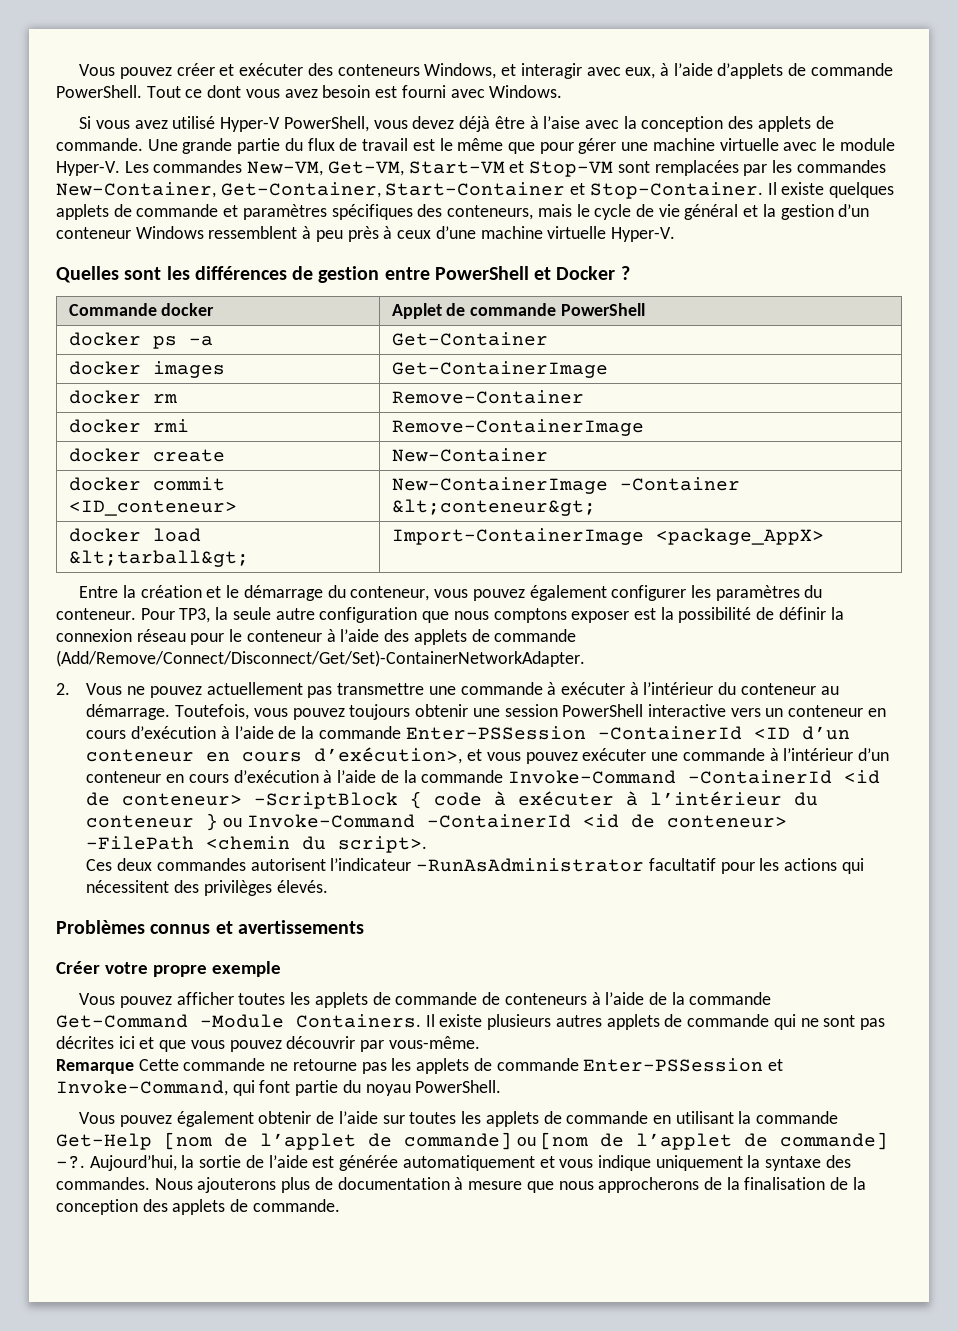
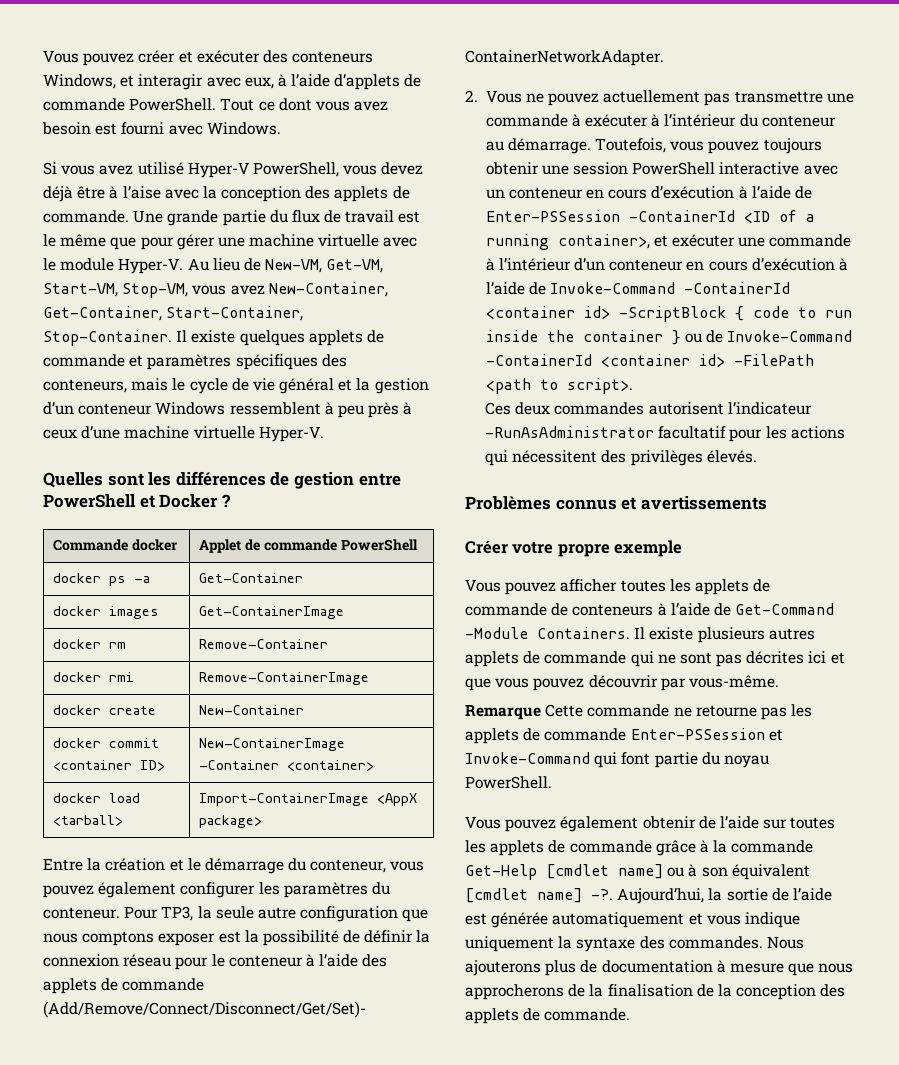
- Les commandes New-VM, Get-VM, Start-VM et Stop-VM sont remplacées par les commandes New-Container, Get-Container, Start-Container et Stop-Container.
+ Au lieu de New-VM, Get-VM, Start-VM, Stop-VM, vous avez New-Container, Get-Container, Start-Container, Stop-Container.
- docker commit <ID_conteneur> | New-ContainerImage -Container &lt;conteneur&gt;
+ docker commit <container ID> | New-ContainerImage -Container <container>
- docker load &lt;tarball&gt; | Import-ContainerImage <package_AppX>
+ docker load <tarball> | Import-ContainerImage <AppX package>
- Toutefois, vous pouvez toujours obtenir une session PowerShell interactive vers un conteneur en cours d’exécution à l’aide de la commande Enter-PSSession -ContainerId <ID d’un conteneur en cours d’exécution>, et vous pouvez exécuter une commande à l’intérieur d’un conteneur en cours d’exécution à l’aide de la commande Invoke-Command -ContainerId <id de conteneur> -ScriptBlock { code à exécuter à l’intérieur du conteneur } ou Invoke-Command -ContainerId <id de conteneur> -FilePath <chemin du script>.
+ Toutefois, vous pouvez toujours obtenir une session PowerShell interactive avec un conteneur en cours d’exécution à l’aide de Enter-PSSession -ContainerId <ID of a running container>, et exécuter une commande à l’intérieur d’un conteneur en cours d’exécution à l’aide de Invoke-Command -ContainerId <container id> -ScriptBlock { code to run inside the container } ou de Invoke-Command -ContainerId <container id> -FilePath <path to script>.
- Vous pouvez afficher toutes les applets de commande de conteneurs à l’aide de la commande Get-Command -Module Containers.
+ Vous pouvez afficher toutes les applets de commande de conteneurs à l’aide de Get-Command -Module Containers.
- Remarque Cette commande ne retourne pas les applets de commande Enter-PSSession et Invoke-Command, qui font partie du noyau PowerShell.
+ Remarque Cette commande ne retourne pas les applets de commande Enter-PSSession et Invoke-Command qui font partie du noyau PowerShell.
- Vous pouvez également obtenir de l’aide sur toutes les applets de commande en utilisant la commande Get-Help [nom de l’applet de commande] ou [nom de l’applet de commande] -?.
+ Vous pouvez également obtenir de l’aide sur toutes les applets de commande grâce à la commande Get-Help [cmdlet name] ou à son équivalent [cmdlet name] -?.

